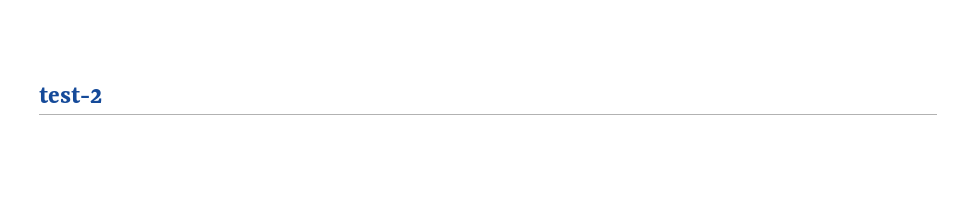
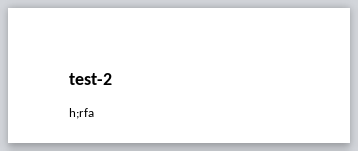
+ h;rfa

